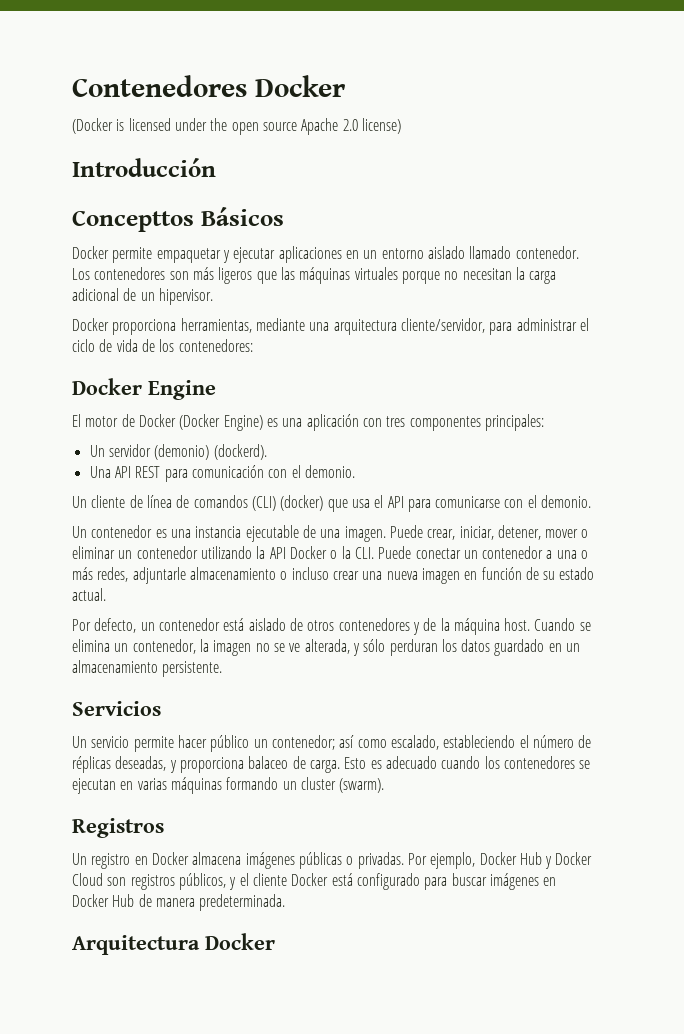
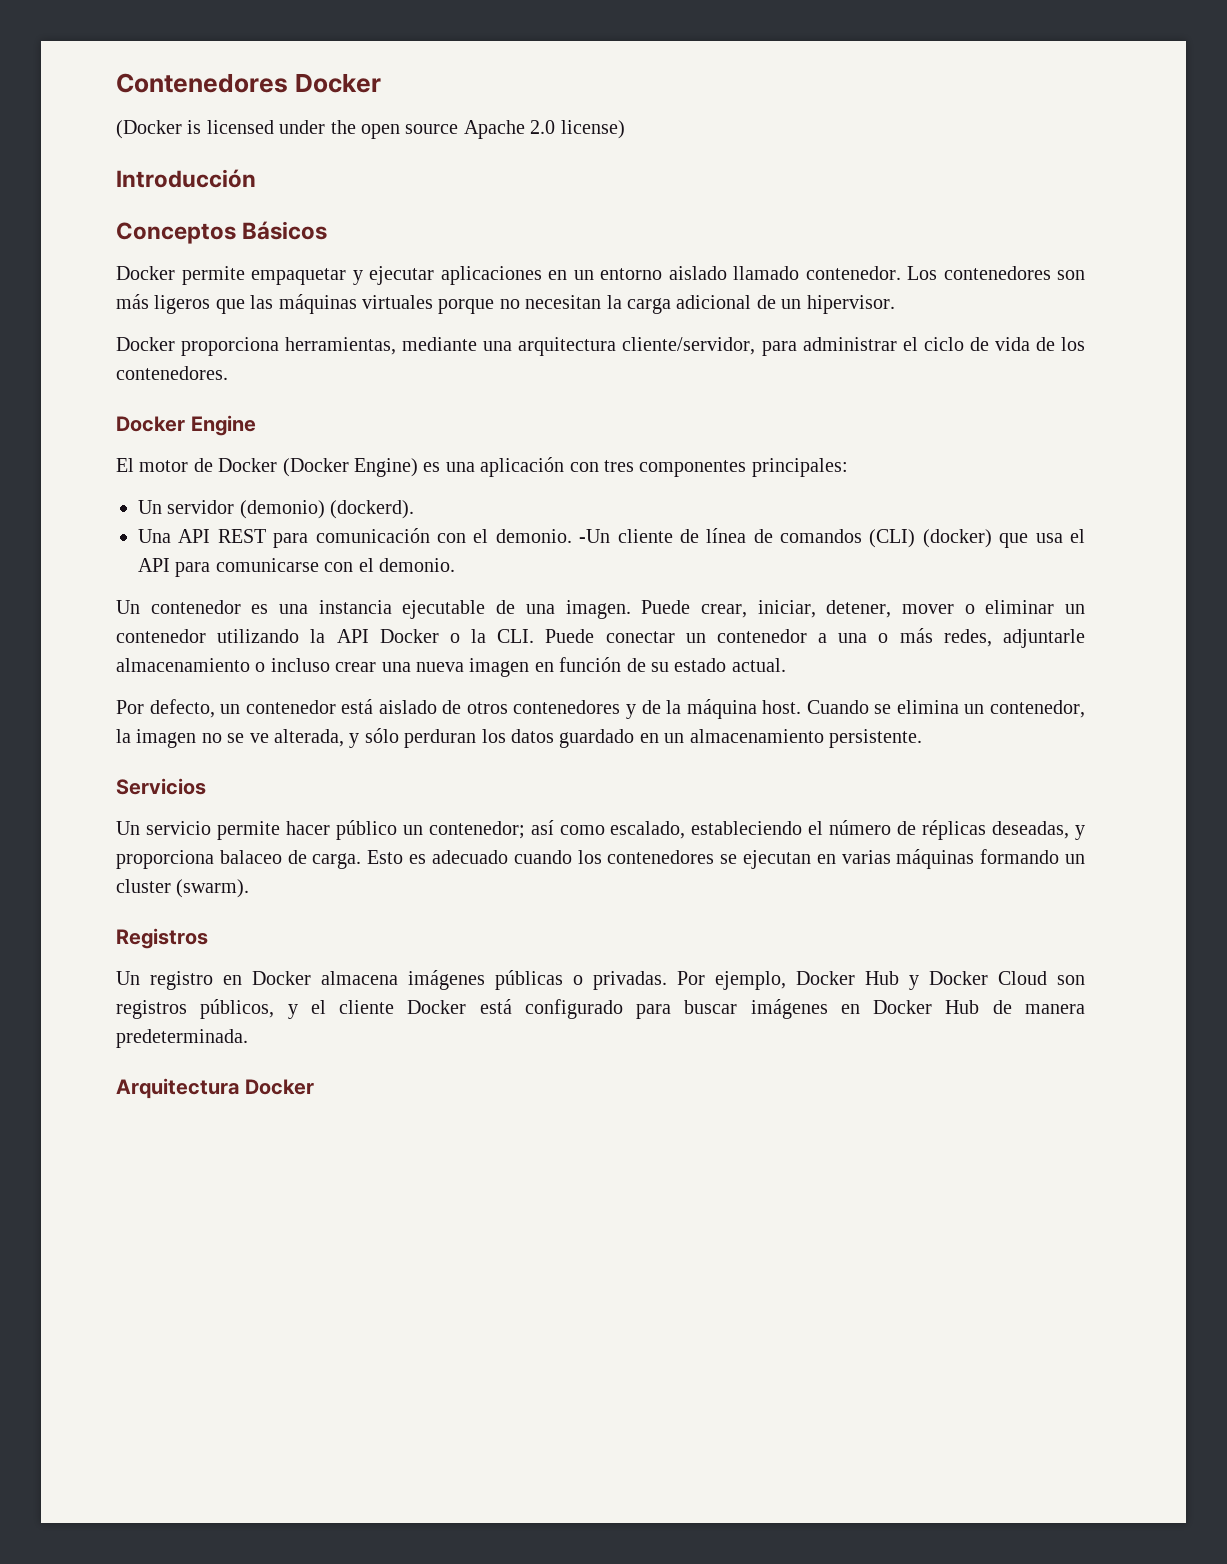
- Concepttos Básicos
+ Conceptos Básicos
- Docker proporciona herramientas, mediante una arquitectura cliente/servidor, para administrar el ciclo de vida de los contenedores:
+ Docker proporciona herramientas, mediante una arquitectura cliente/servidor, para administrar el ciclo de vida de los contenedores.
- Una API REST para comunicación con el demonio.
- Un cliente de línea de comandos (CLI) (docker) que usa el API para comunicarse con el demonio.
+ Una API REST para comunicación con el demonio. -Un cliente de línea de comandos (CLI) (docker) que usa el API para comunicarse con el demonio.

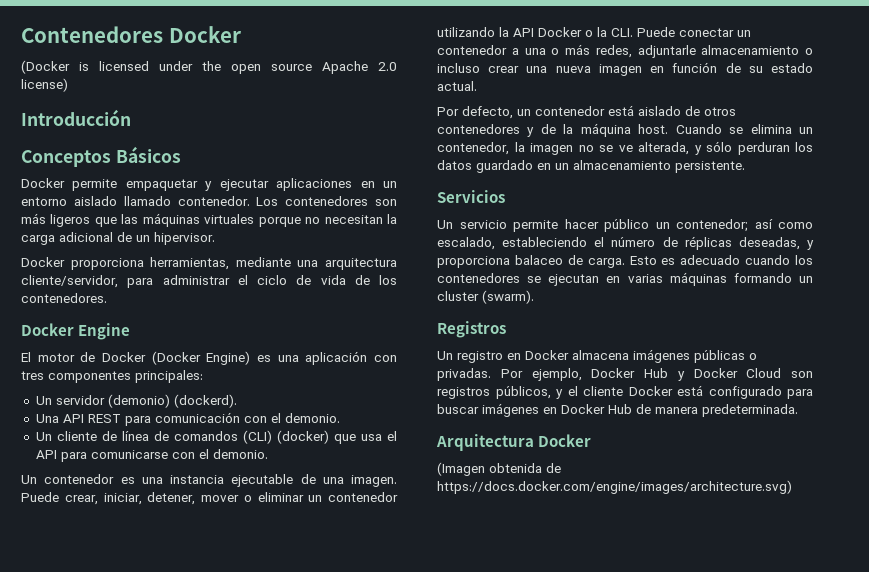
- Una API REST para comunicación con el demonio. -Un cliente de línea de comandos (CLI) (docker) que usa el API para comunicarse con el demonio.
+ Una API REST para comunicación con el demonio.
+ Un cliente de línea de comandos (CLI) (docker) que usa el API para comunicarse con el demonio.
+ (Imagen obtenida de https://docs.docker.com/engine/images/architecture.svg)

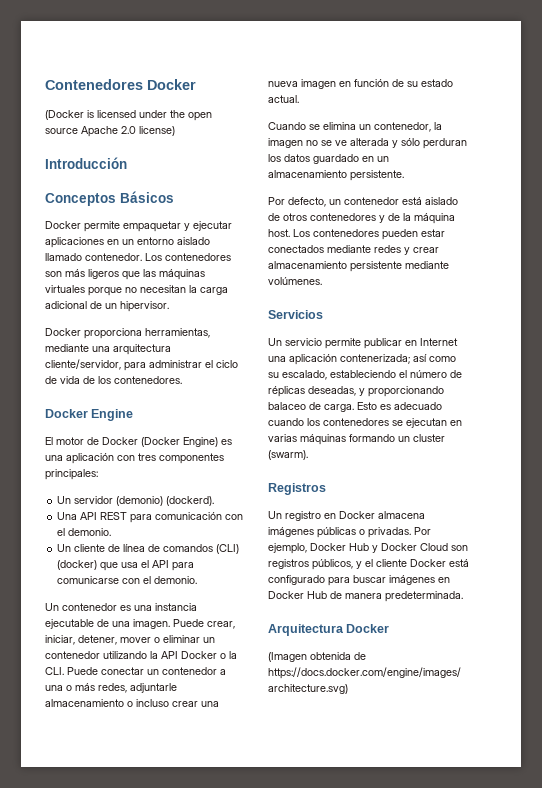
+ Cuando se elimina un contenedor, la imagen no se ve alterada y sólo perduran los datos guardado en un almacenamiento persistente.
- Cuando se elimina un contenedor, la imagen no se ve alterada, y sólo perduran los datos guardado en un almacenamiento persistente.
+ Los contenedores pueden estar conectados mediante redes y crear almacenamiento persistente mediante volúmenes.
  Servicios
- Un servicio permite hacer público un contenedor; así como escalado, estableciendo el número de réplicas deseadas, y proporciona balaceo de carga.
+ Un servicio permite publicar en Internet una aplicación contenerizada; así como su escalado, estableciendo el número de réplicas deseadas, y proporcionando balaceo de carga.

